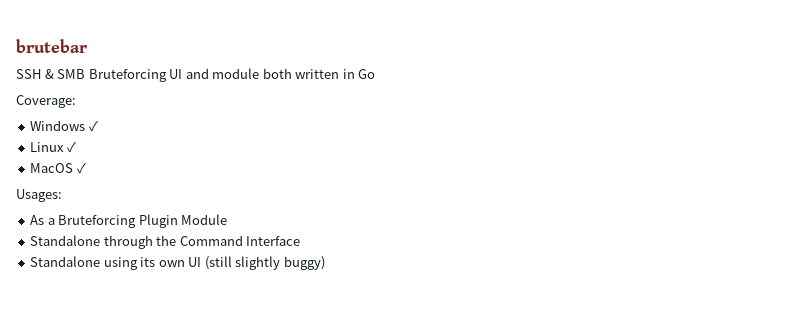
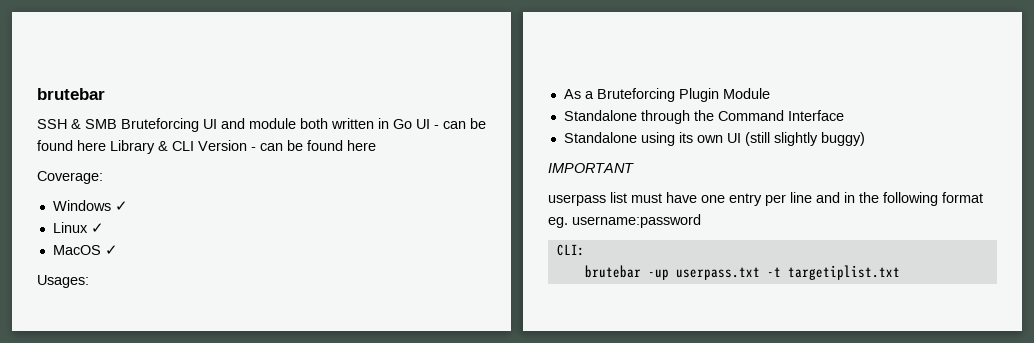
- SSH & SMB Bruteforcing UI and module both written in Go
+ SSH & SMB Bruteforcing UI and module both written in Go UI - can be found here Library & CLI Version - can be found here
+ IMPORTANT
+ userpass list must have one entry per line and in the following format eg. username:password
+ CLI:
+ brutebar -up userpass.txt -t targetiplist.txt

